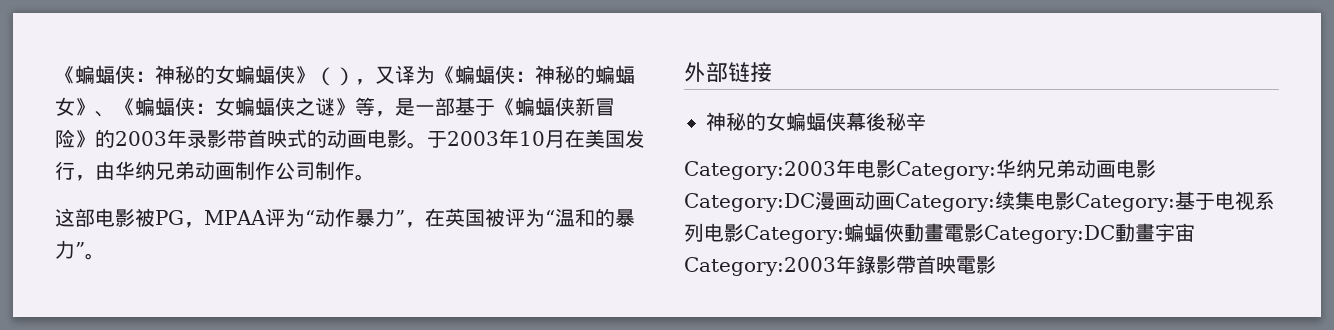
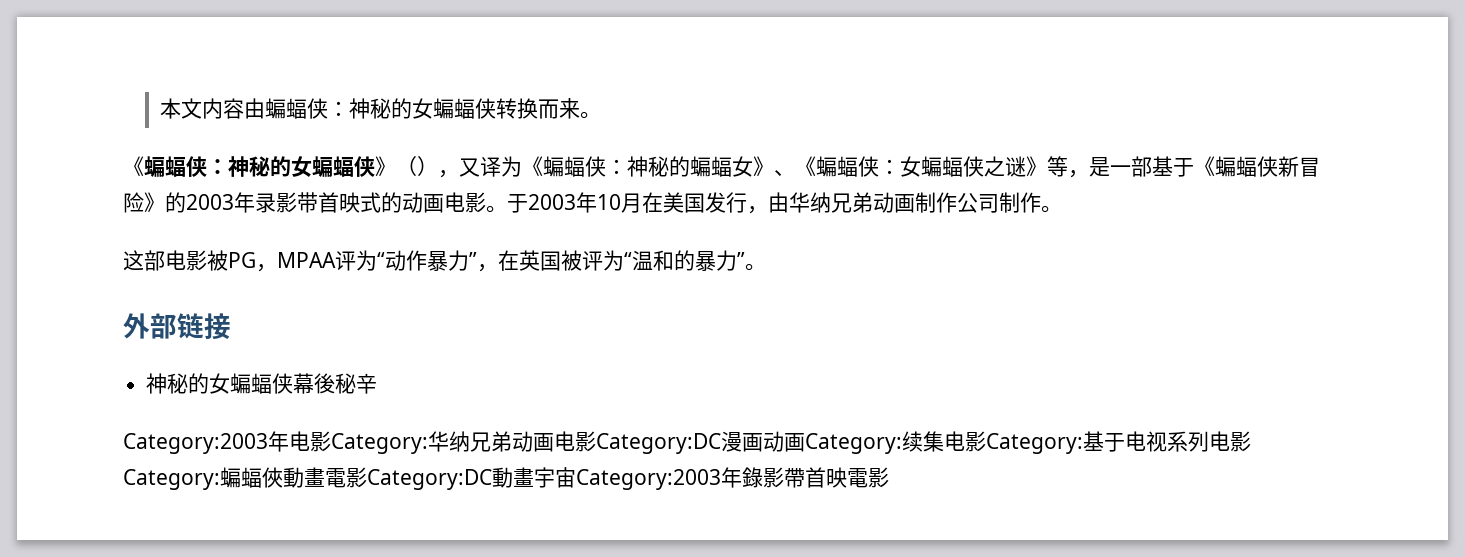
+ 本文内容由蝙蝠侠：神秘的女蝙蝠侠转换而来。

